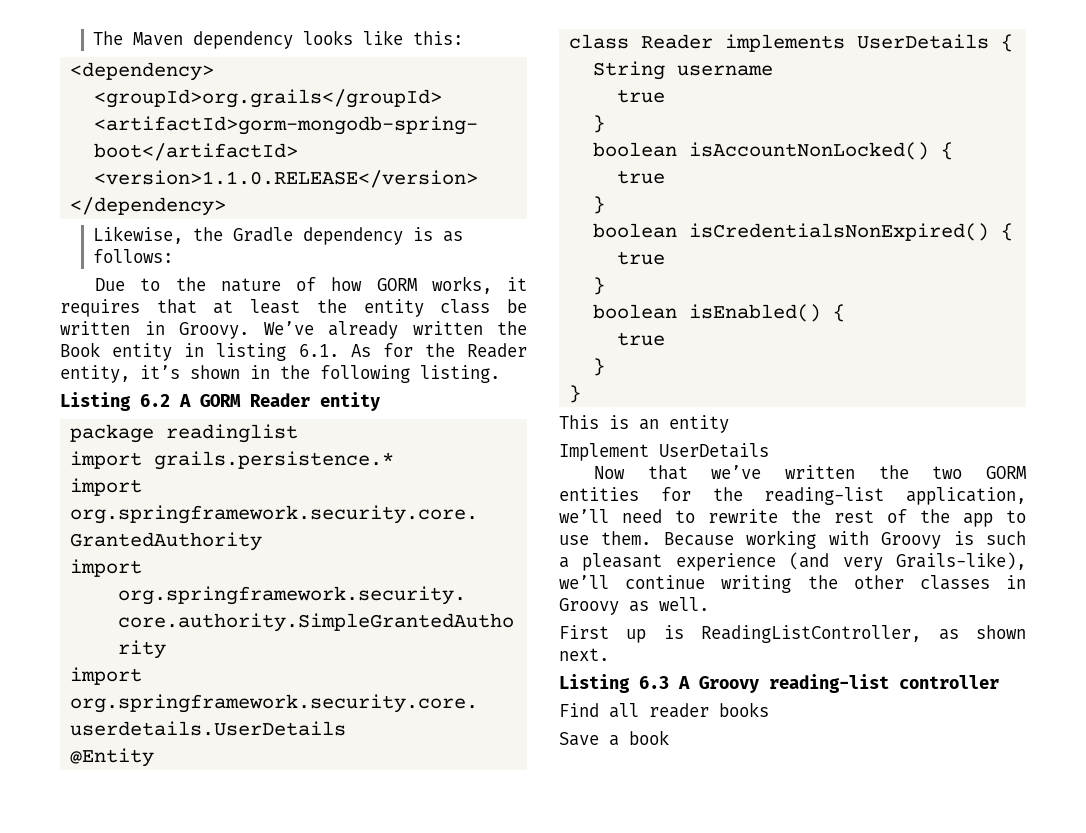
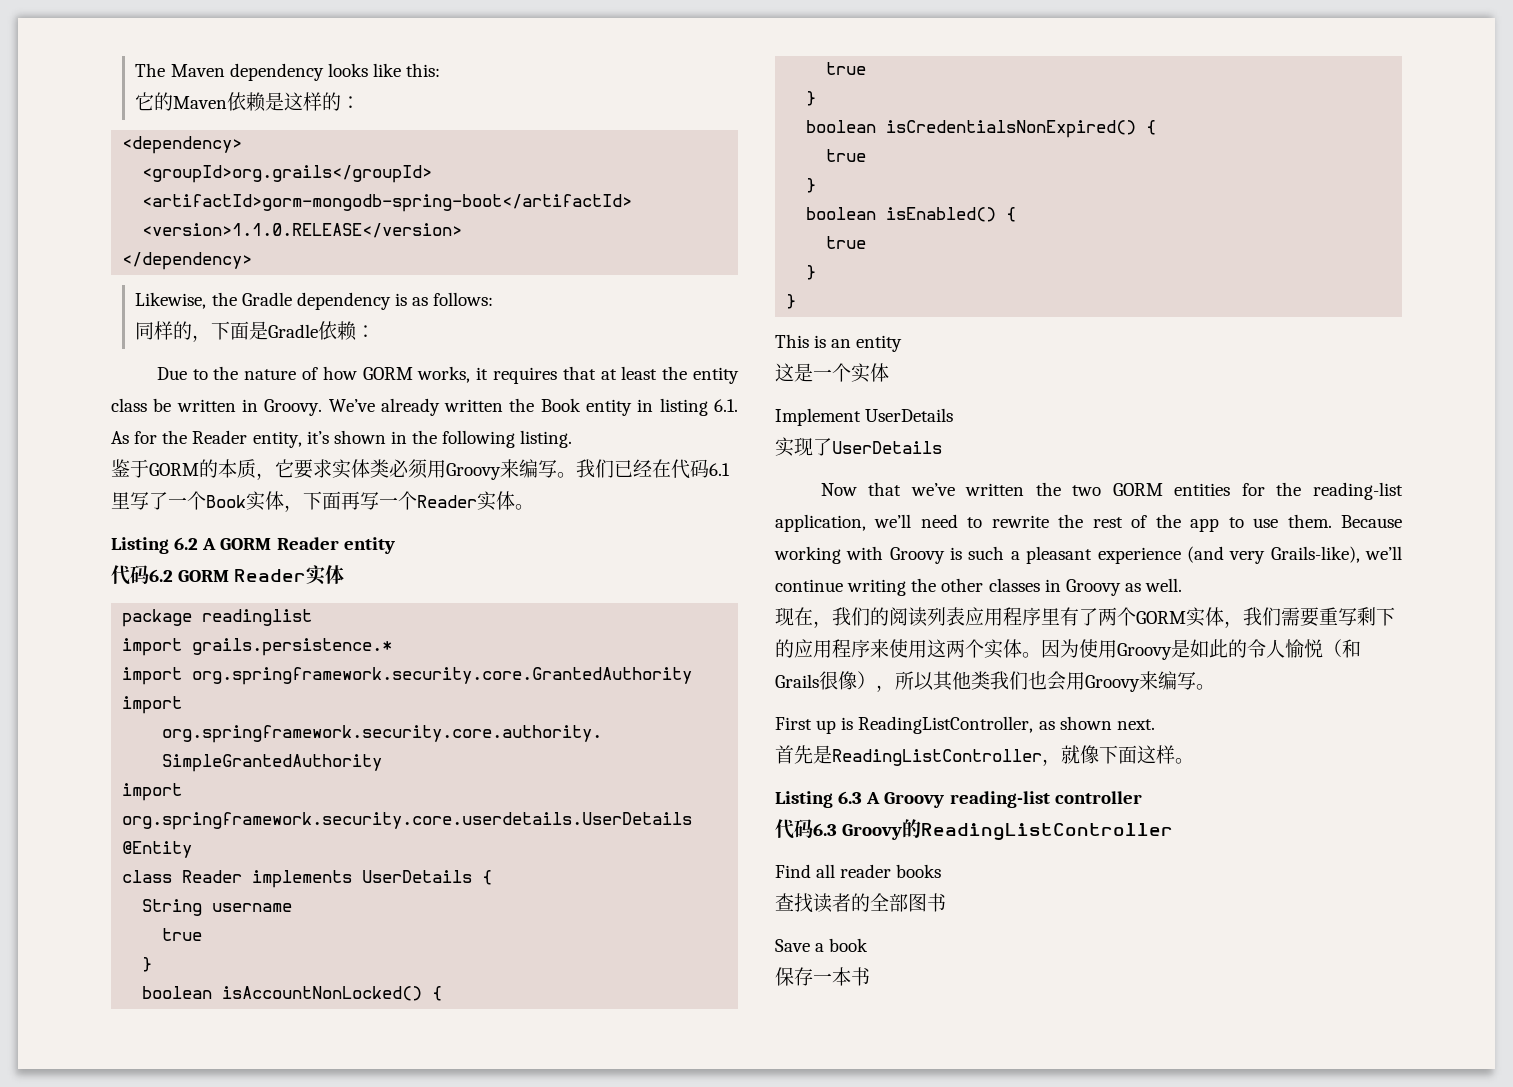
+ 它的Maven依赖是这样的：
+ 同样的，下面是Gradle依赖：
+ 鉴于GORM的本质，它要求实体类必须用Groovy来编写。我们已经在代码6.1里写了一个Book实体，下面再写一个Reader实体。
+ 代码6.2 GORM Reader实体
+ 这是一个实体
+ 实现了UserDetails
+ 现在，我们的阅读列表应用程序里有了两个GORM实体，我们需要重写剩下的应用程序来使用这两个实体。因为使用Groovy是如此的令人愉悦（和Grails很像），所以其他类我们也会用Groovy来编写。
+ 首先是ReadingListController，就像下面这样。
+ 代码6.3 Groovy的ReadingListController
+ 查找读者的全部图书
+ 保存一本书

